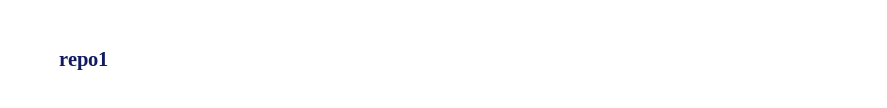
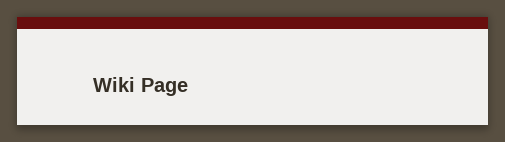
- repo1
+ Wiki Page

